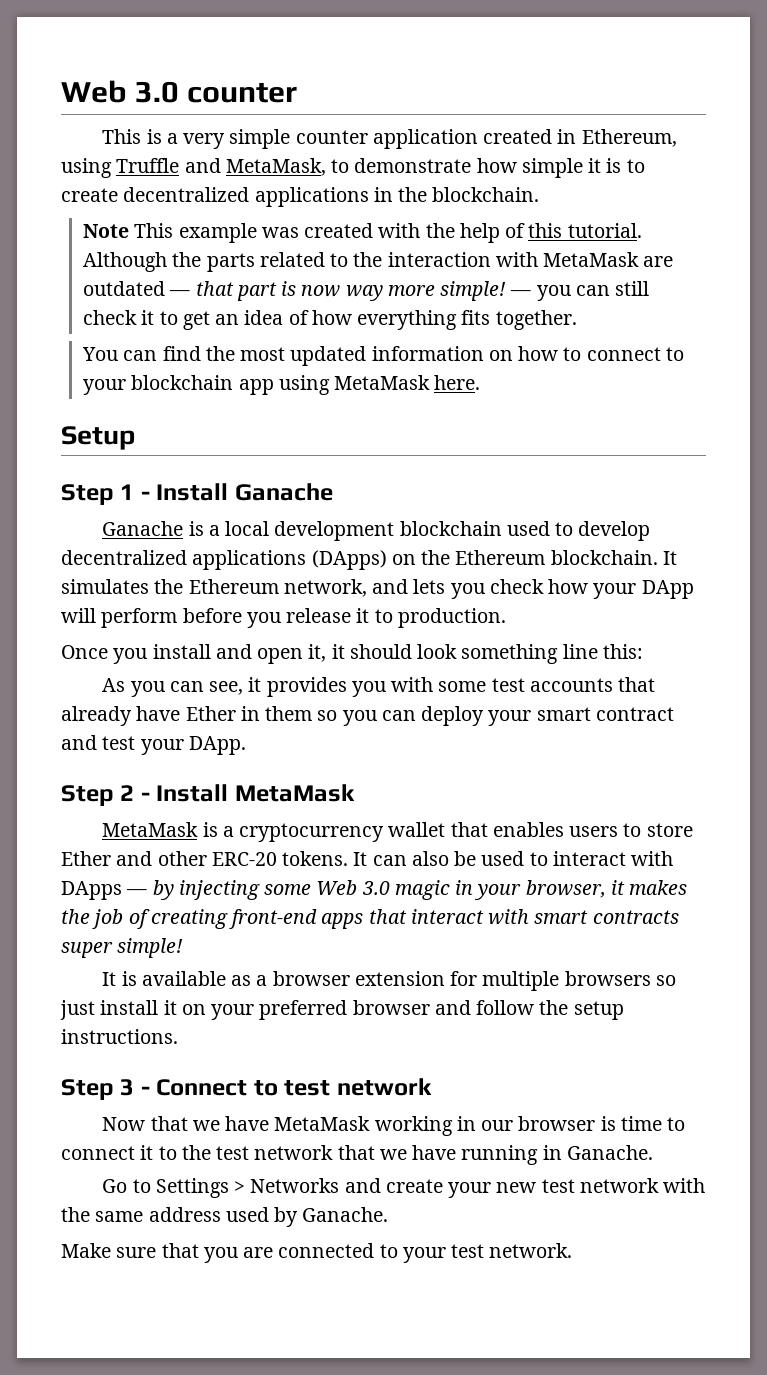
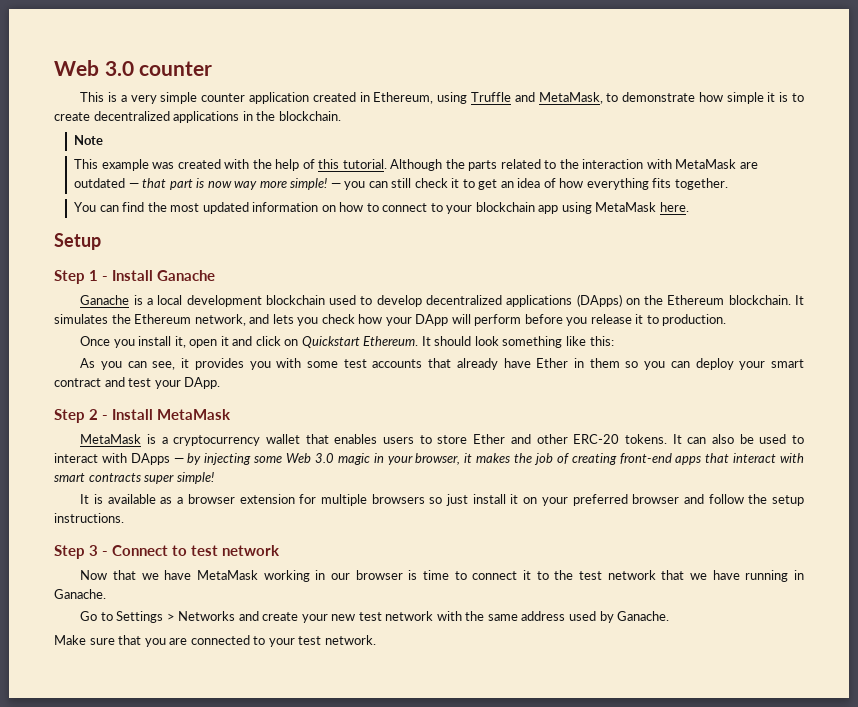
- Note This example was created with the help of this tutorial.
+ Note
+ This example was created with the help of this tutorial.
- Once you install and open it, it should look something line this:
+ Once you install it, open it and click on Quickstart Ethereum. It should look something like this:

